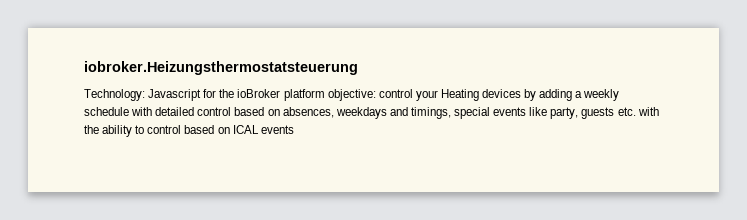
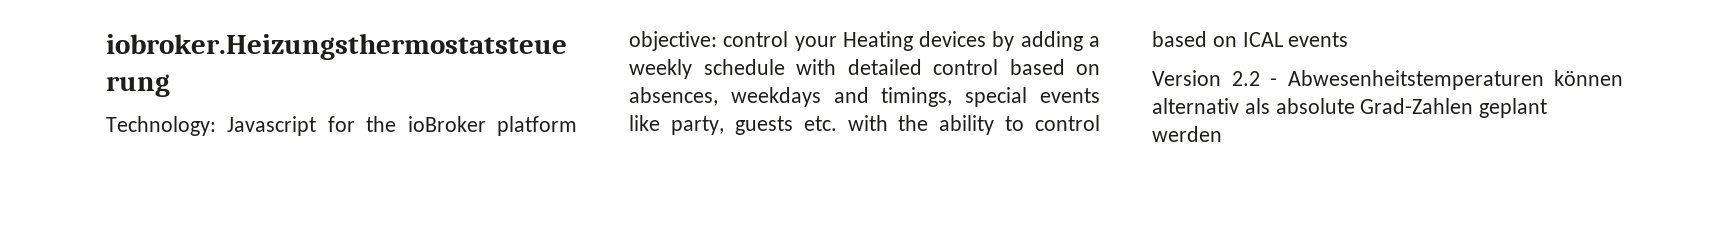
+ Version 2.2 - Abwesenheitstemperaturen können alternativ als absolute Grad-Zahlen geplant werden

